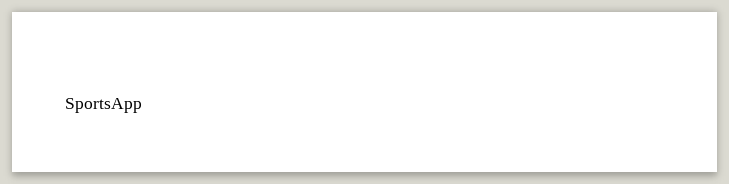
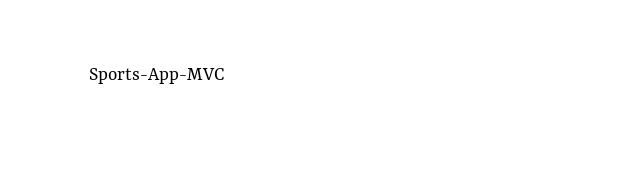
- SportsApp
+ Sports-App-MVC

